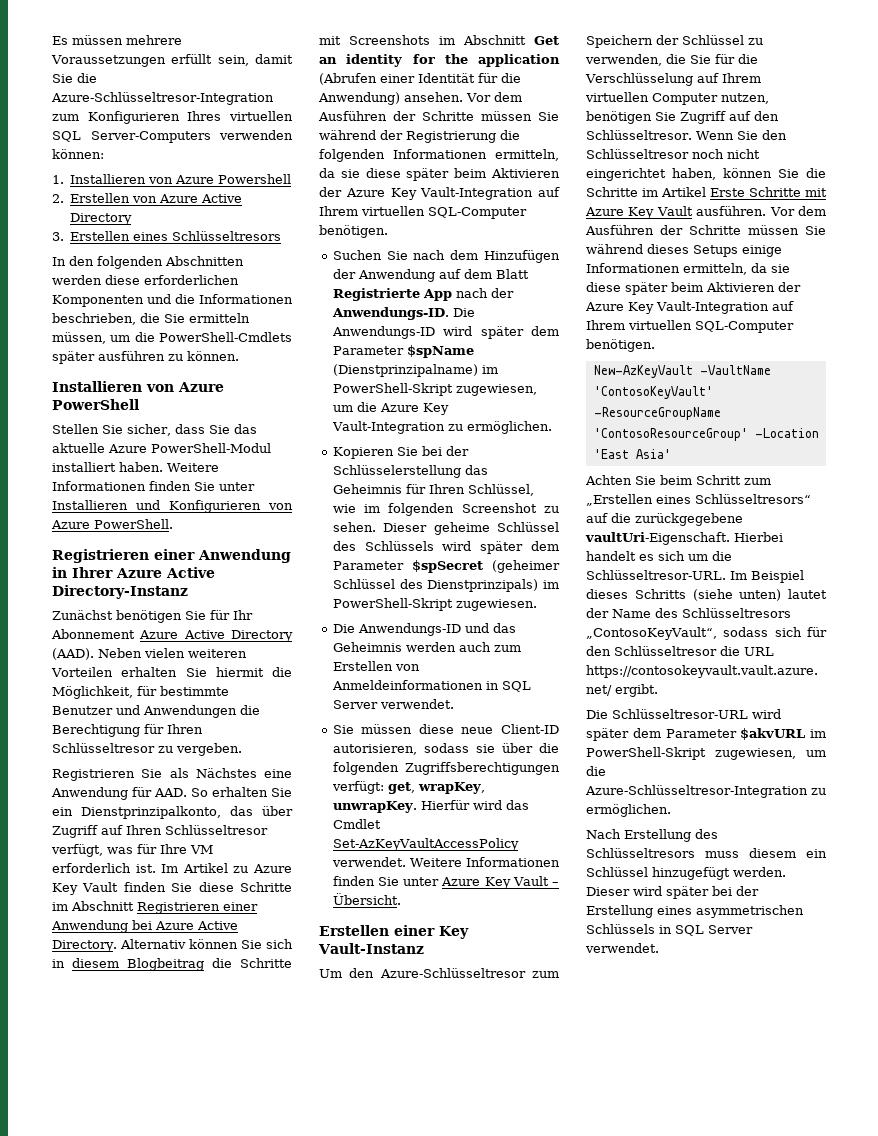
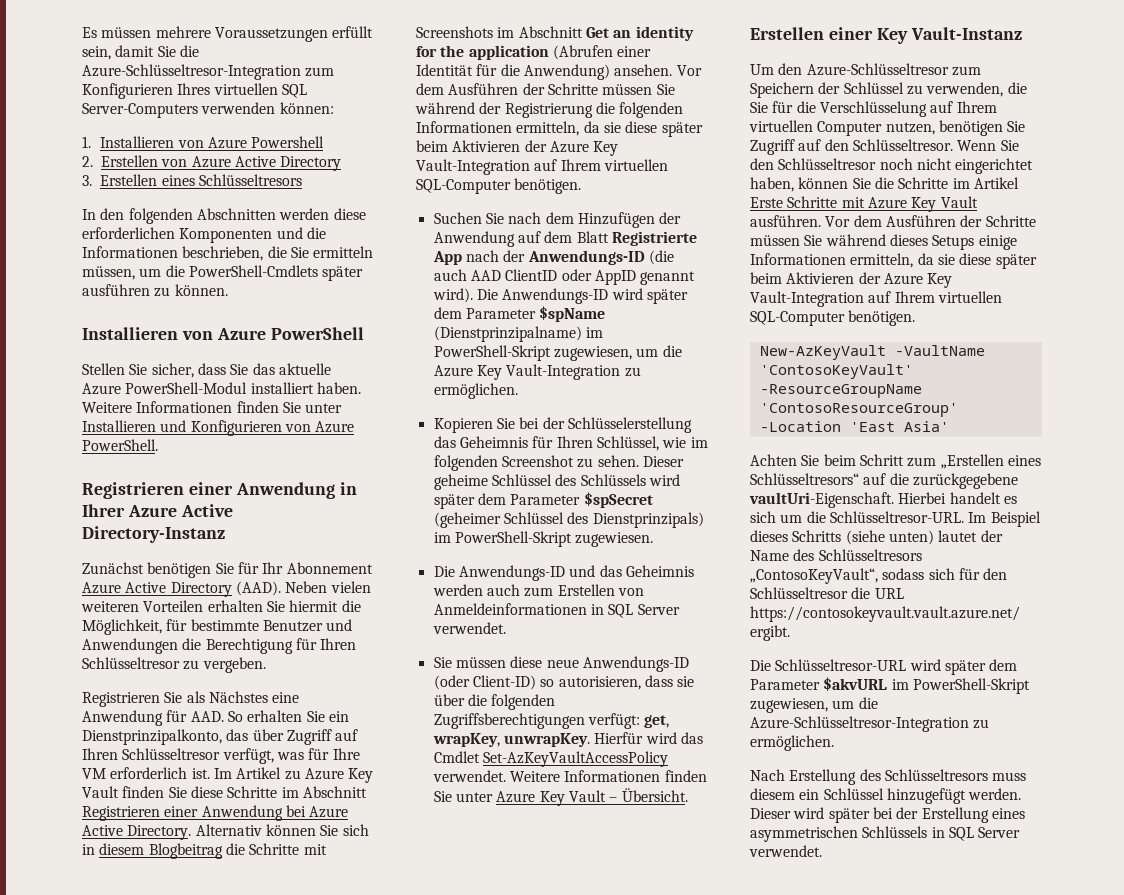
- Suchen Sie nach dem Hinzufügen der Anwendung auf dem Blatt Registrierte App nach der Anwendungs-ID.
+ Suchen Sie nach dem Hinzufügen der Anwendung auf dem Blatt Registrierte App nach der Anwendungs-ID (die auch AAD ClientID oder AppID genannt wird).
- Sie müssen diese neue Client-ID autorisieren, sodass sie über die folgenden Zugriffsberechtigungen verfügt: get, wrapKey, unwrapKey.
+ Sie müssen diese neue Anwendungs-ID (oder Client-ID) so autorisieren, dass sie über die folgenden Zugriffsberechtigungen verfügt: get, wrapKey, unwrapKey.

